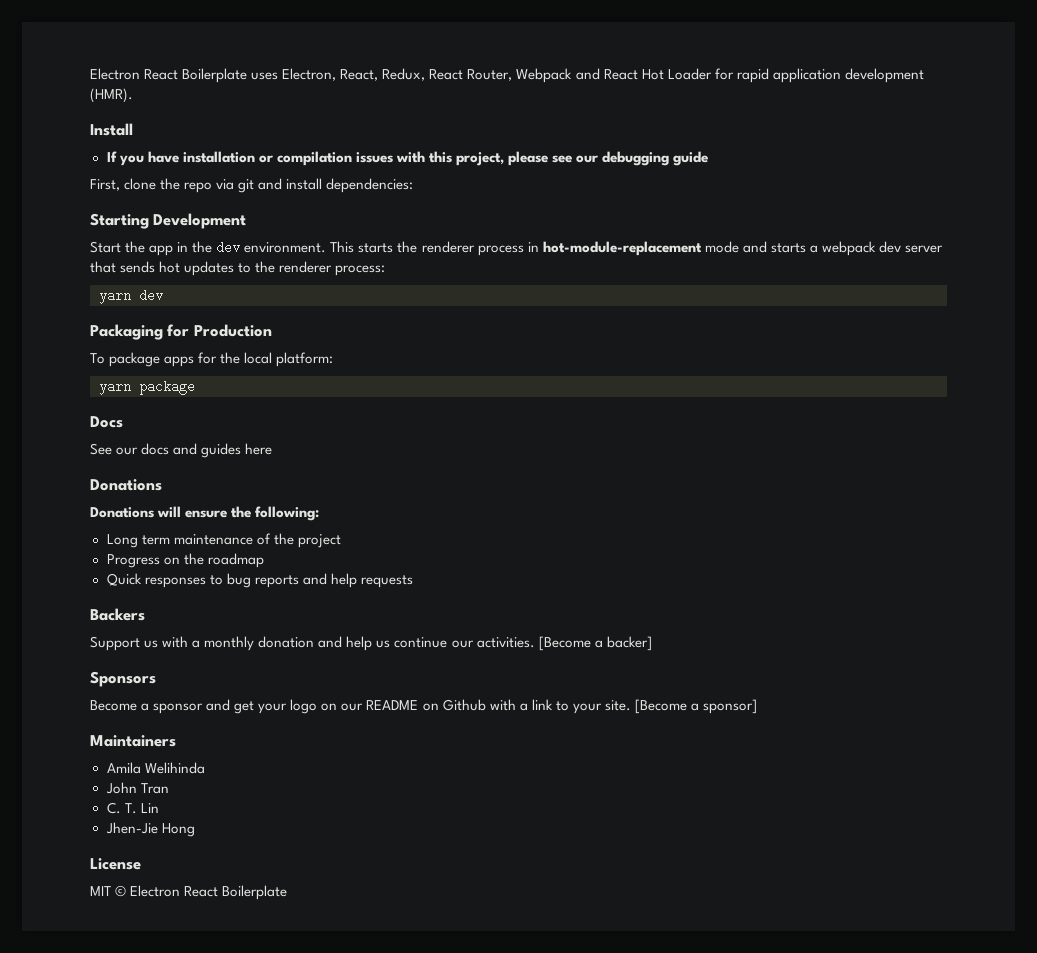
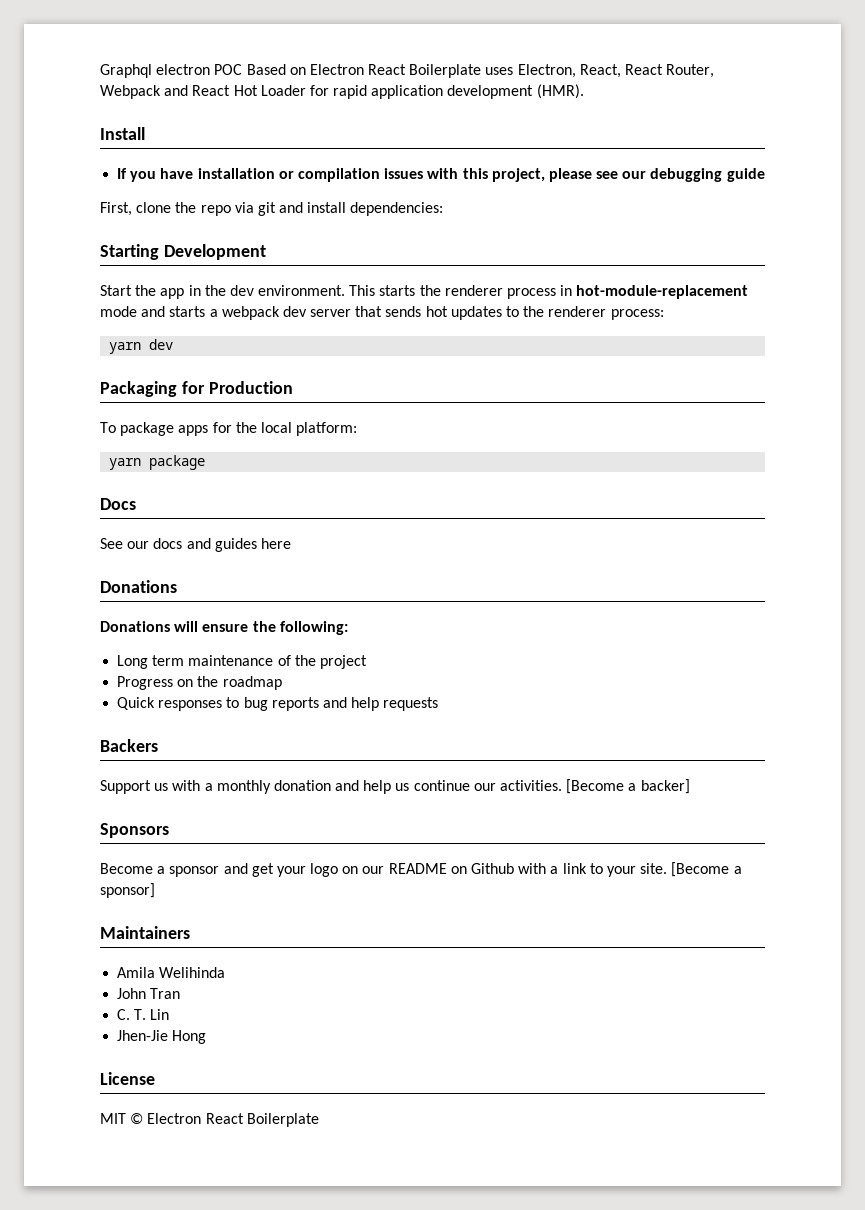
- Electron React Boilerplate uses Electron, React, Redux, React Router, Webpack and React Hot Loader for rapid application development (HMR).
+ Graphql electron POC Based on Electron React Boilerplate uses Electron, React, React Router, Webpack and React Hot Loader for rapid application development (HMR).

